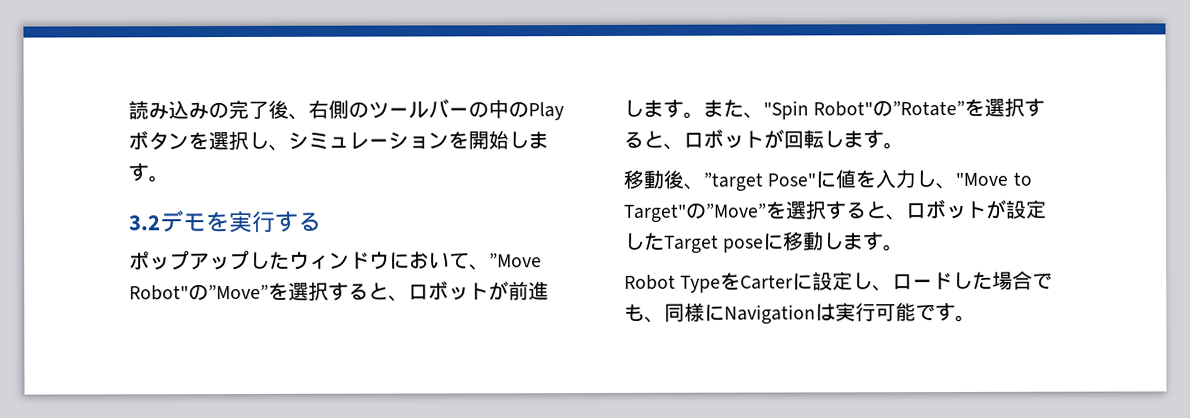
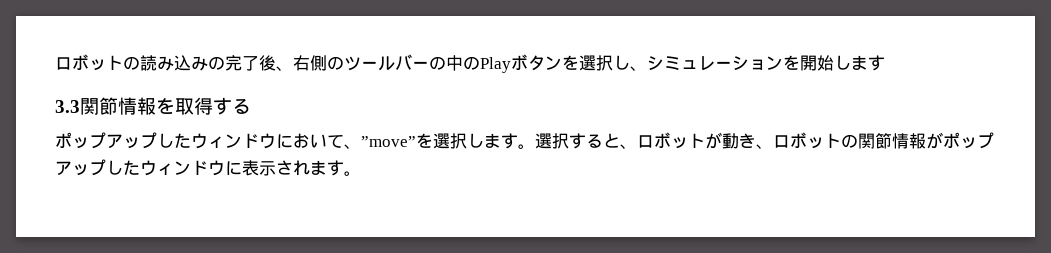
- 読み込みの完了後、右側のツールバーの中のPlayボタンを選択し、シミュレーションを開始します。
- 3.2デモを実行する
+ ロボットの読み込みの完了後、右側のツールバーの中のPlayボタンを選択し、シミュレーションを開始します
+ 3.3関節情報を取得する
- ポップアップしたウィンドウにおいて、”Move Robot"の”Move”を選択すると、ロボットが前進します。また、"Spin Robot"の”Rotate”を選択すると、ロボットが回転します。
- 移動後、”target Pose"に値を入力し、"Move to Target"の”Move”を選択すると、ロボットが設定したTarget poseに移動します。
- Robot TypeをCarterに設定し、ロードした場合でも、同様にNavigationは実行可能です。
+ ポップアップしたウィンドウにおいて、”move”を選択します。選択すると、ロボットが動き、ロボットの関節情報がポップアップしたウィンドウに表示されます。

